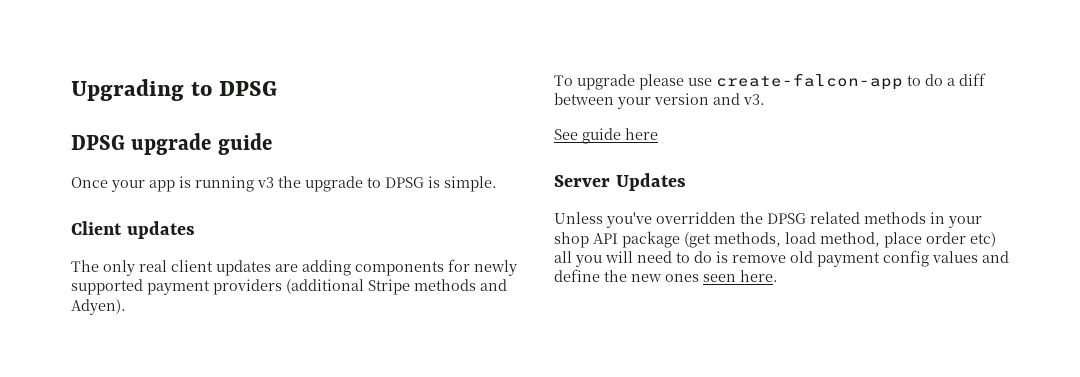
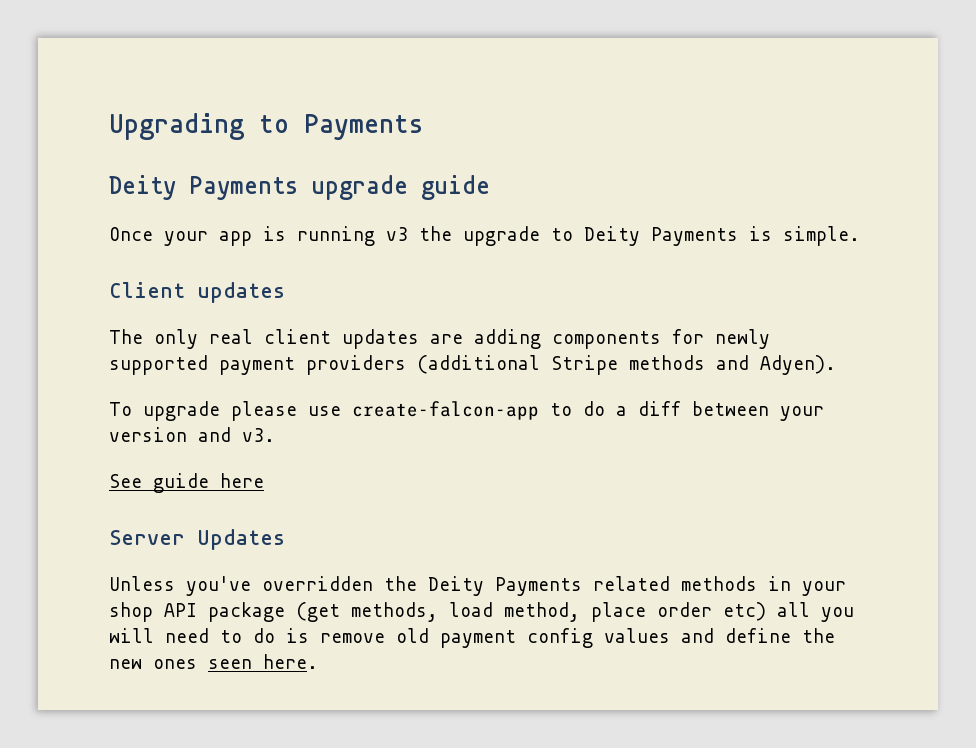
- Upgrading to DPSG
- DPSG upgrade guide
+ Upgrading to Payments
+ Deity Payments upgrade guide
- Once your app is running v3 the upgrade to DPSG is simple.
+ Once your app is running v3 the upgrade to Deity Payments is simple.
- Unless you've overridden the DPSG related methods in your shop API package (get methods, load method, place order etc) all you will need to do is remove old payment config values and define the new ones seen here.
+ Unless you've overridden the Deity Payments related methods in your shop API package (get methods, load method, place order etc) all you will need to do is remove old payment config values and define the new ones seen here.

